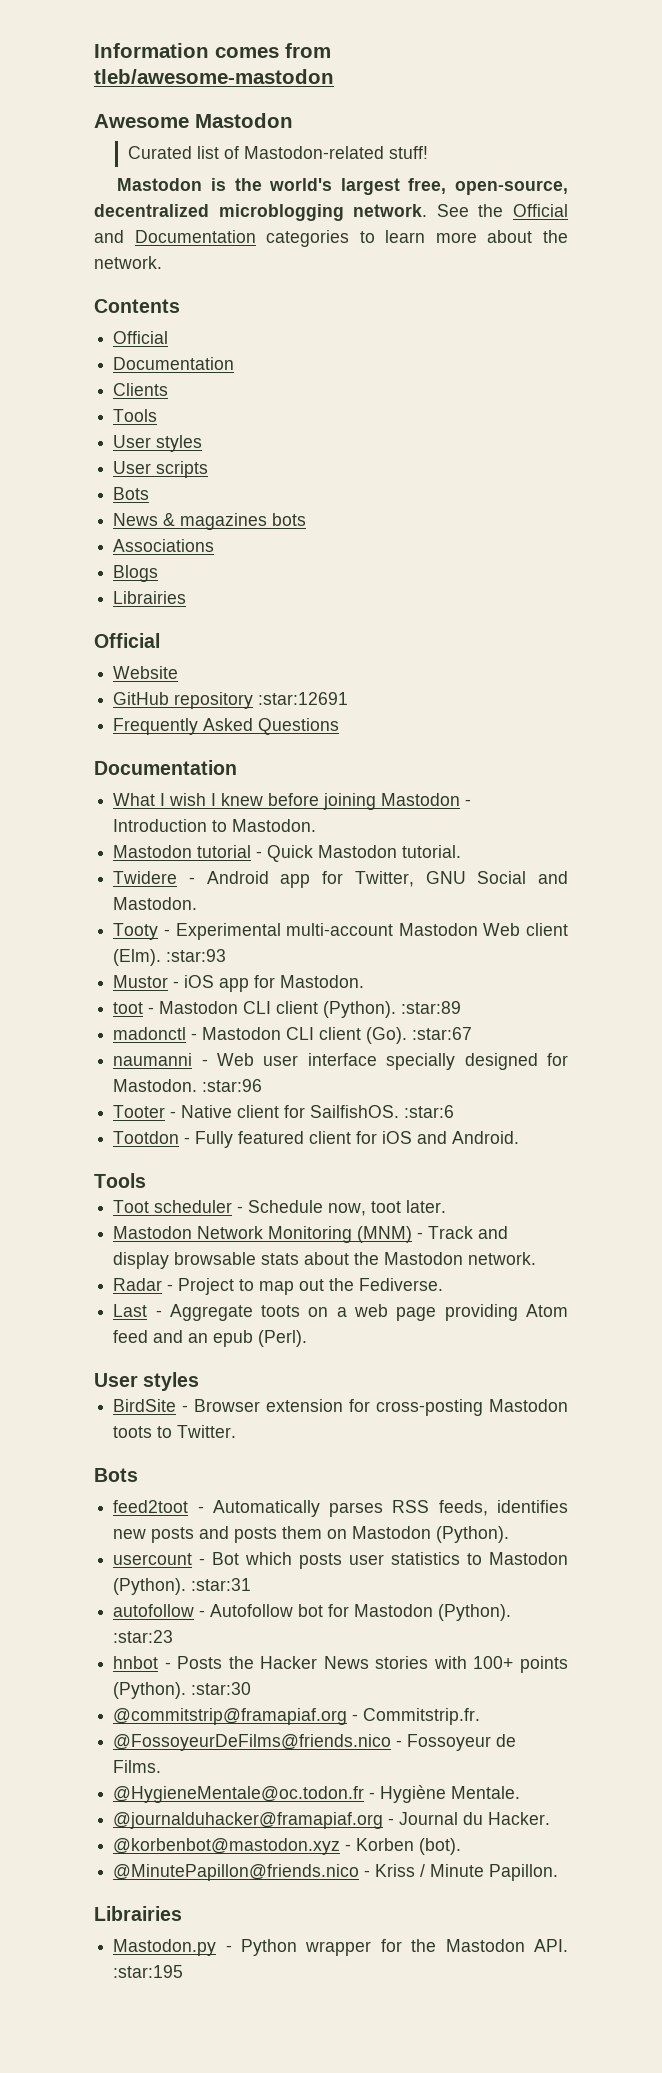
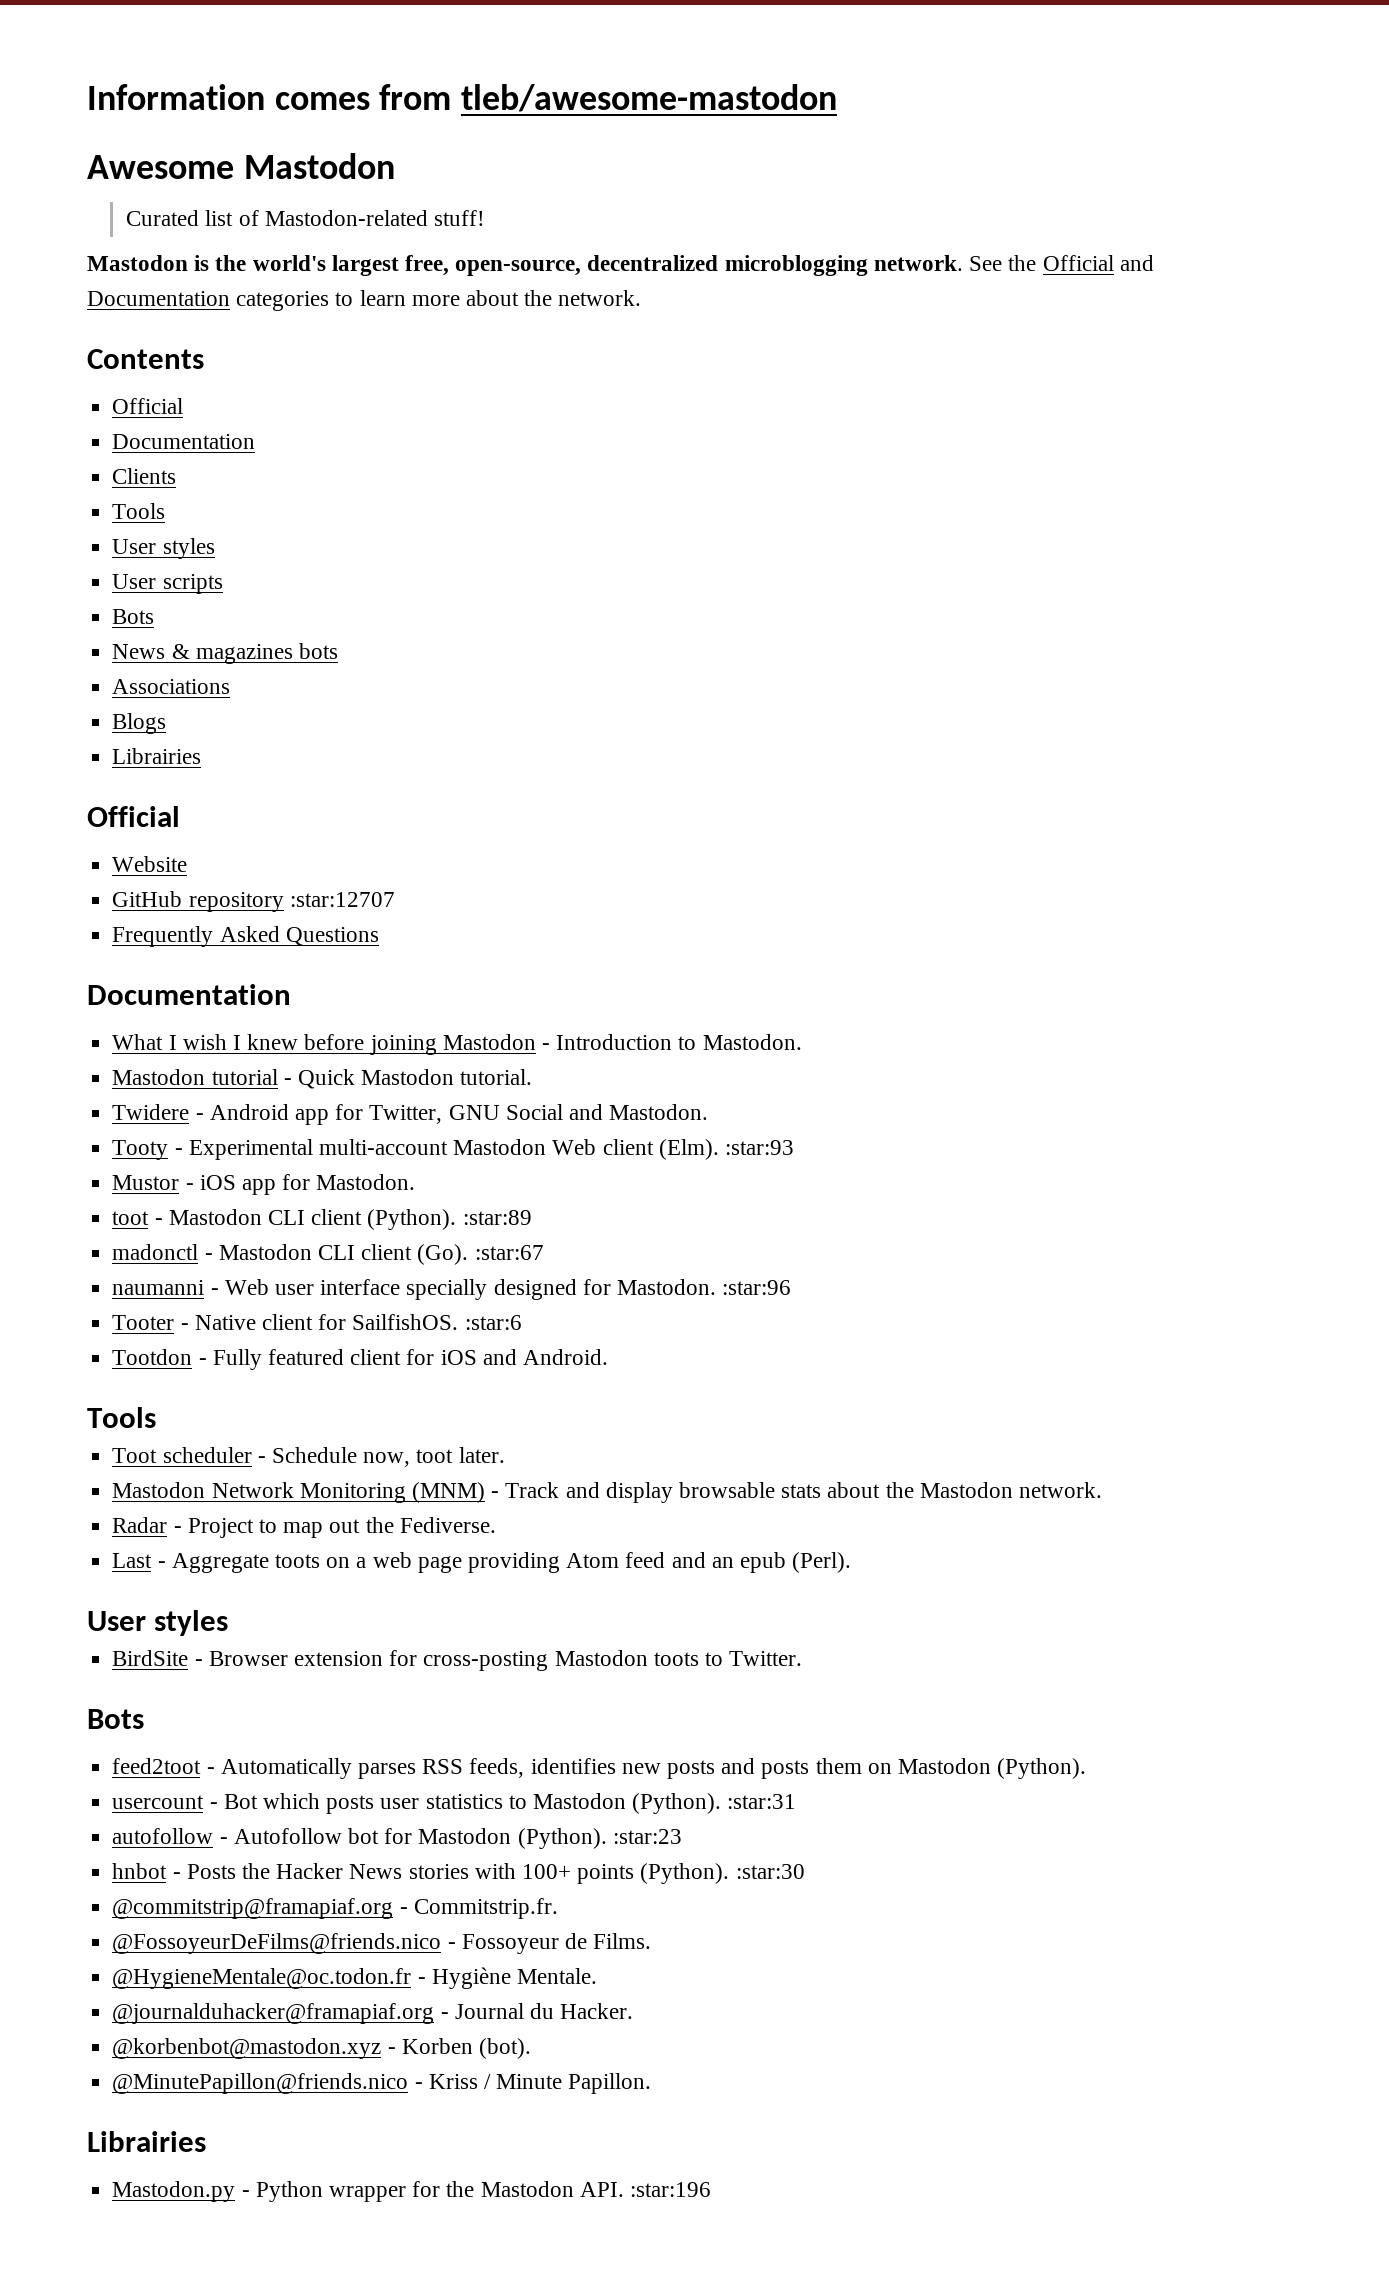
- GitHub repository :star:12691
+ GitHub repository :star:12707
- Mastodon.py - Python wrapper for the Mastodon API. :star:195
+ Mastodon.py - Python wrapper for the Mastodon API. :star:196

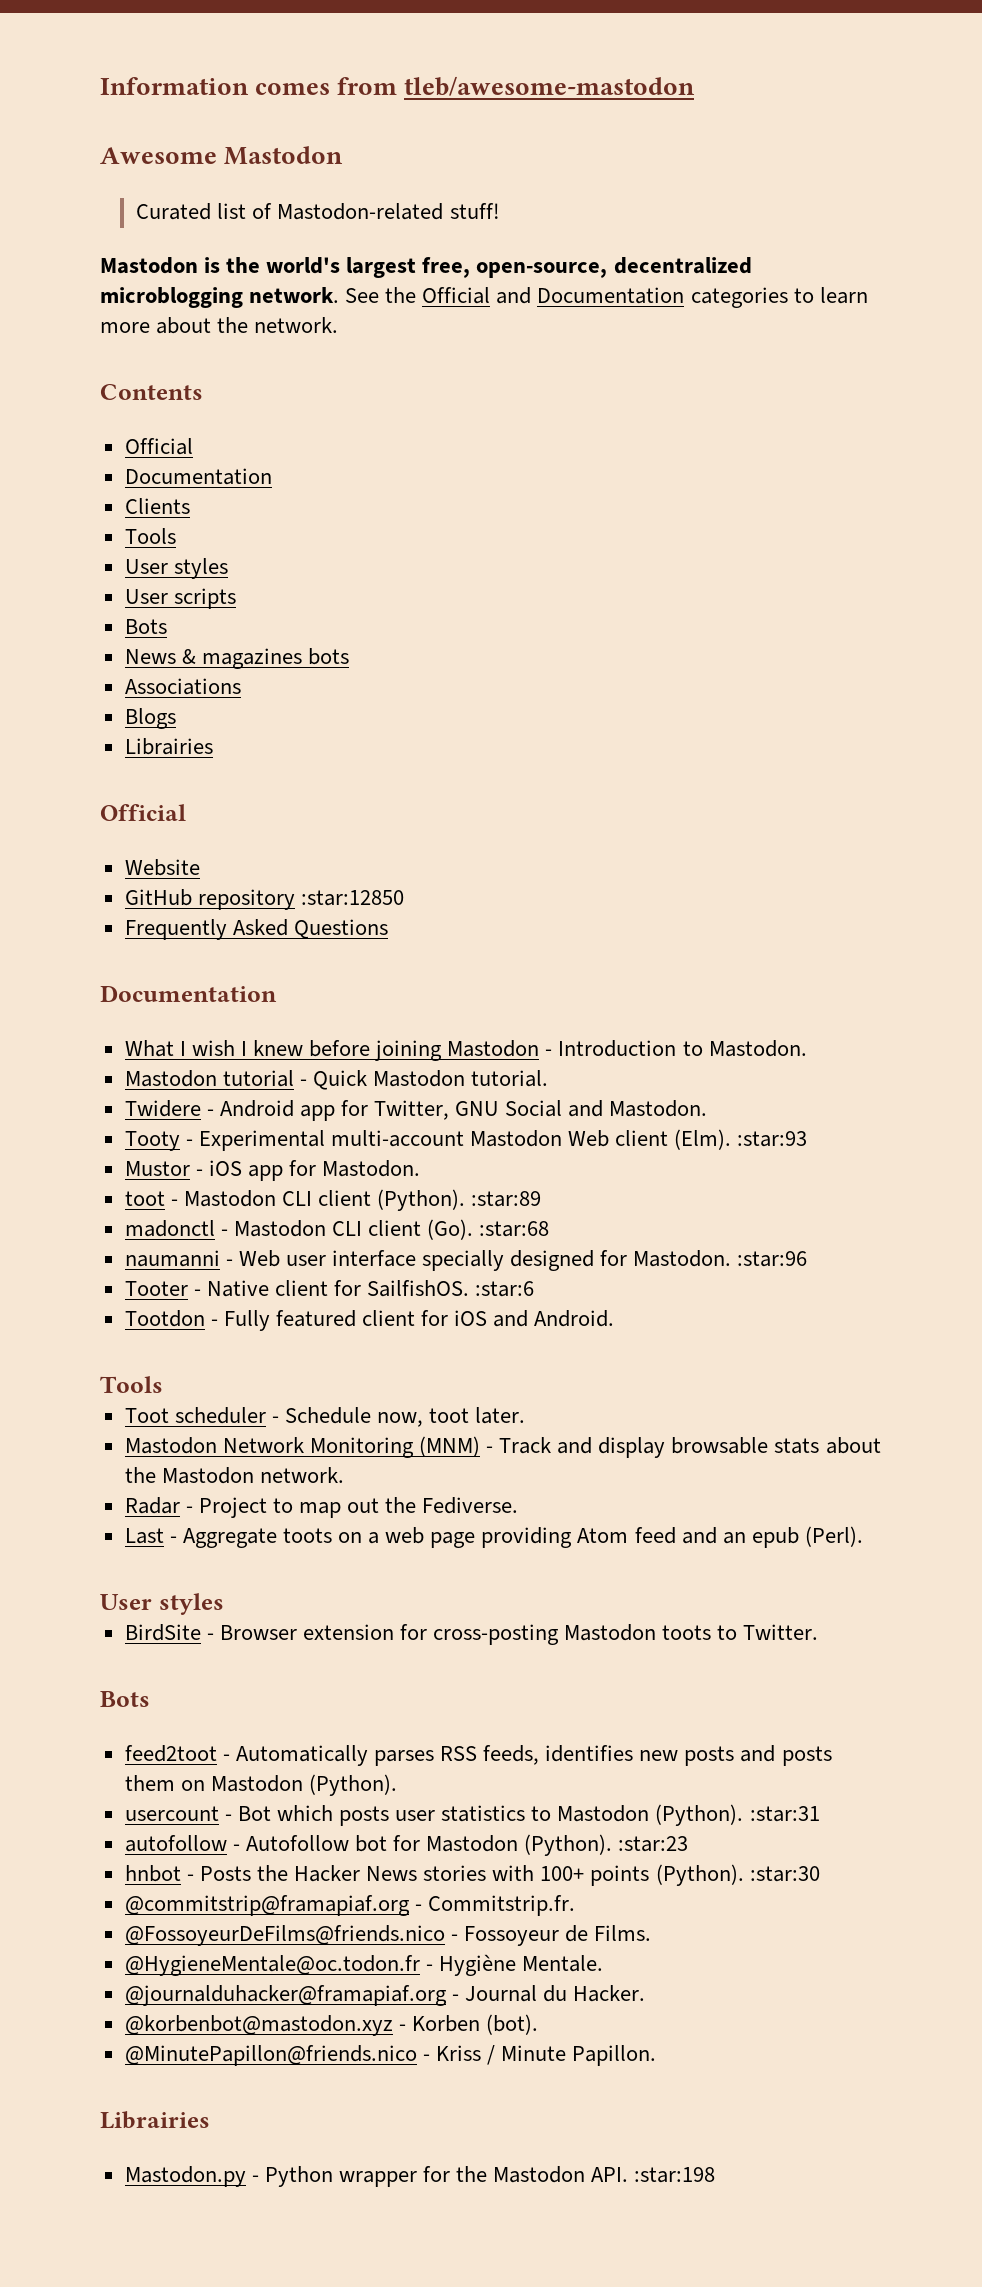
- GitHub repository :star:12707
+ GitHub repository :star:12850
- madonctl - Mastodon CLI client (Go). :star:67
+ madonctl - Mastodon CLI client (Go). :star:68
- Mastodon.py - Python wrapper for the Mastodon API. :star:196
+ Mastodon.py - Python wrapper for the Mastodon API. :star:198

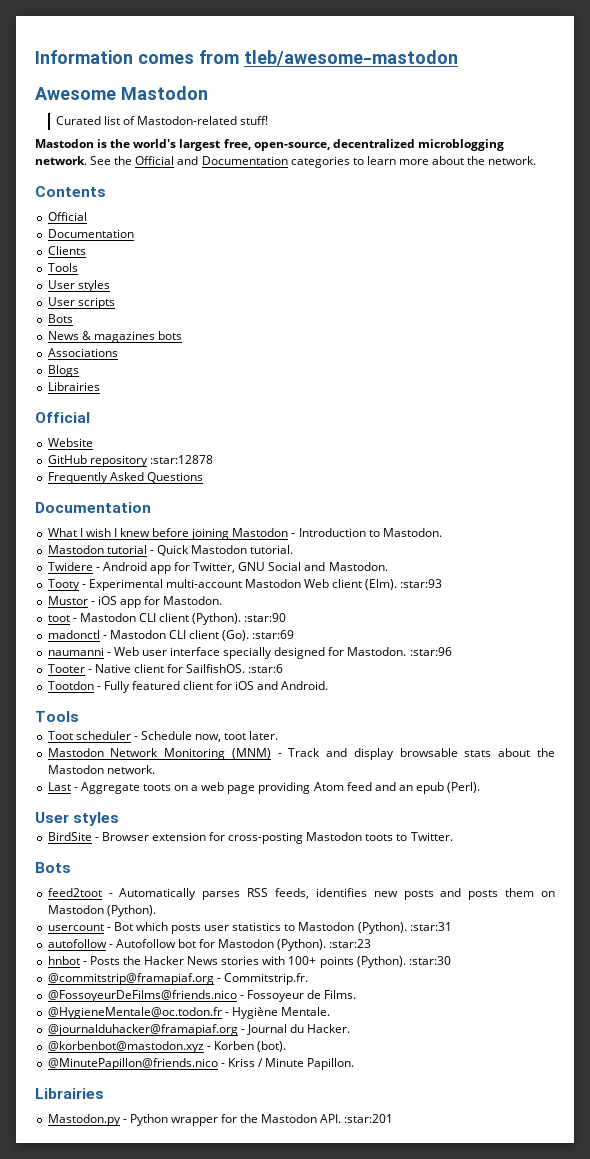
- GitHub repository :star:12850
+ GitHub repository :star:12878
- toot - Mastodon CLI client (Python). :star:89
+ toot - Mastodon CLI client (Python). :star:90
- madonctl - Mastodon CLI client (Go). :star:68
+ madonctl - Mastodon CLI client (Go). :star:69
- Radar - Project to map out the Fediverse.
- Mastodon.py - Python wrapper for the Mastodon API. :star:198
+ Mastodon.py - Python wrapper for the Mastodon API. :star:201

